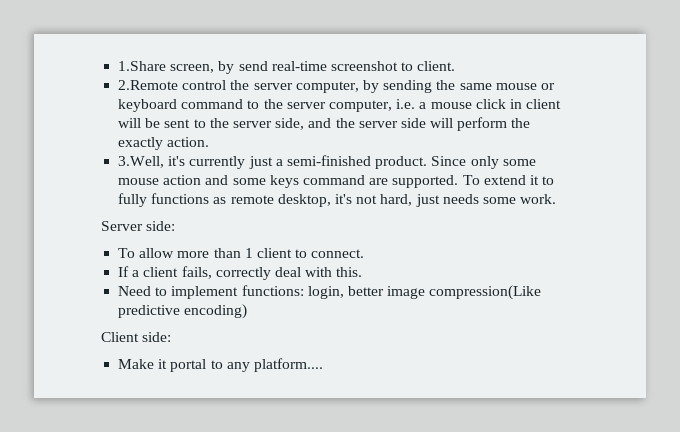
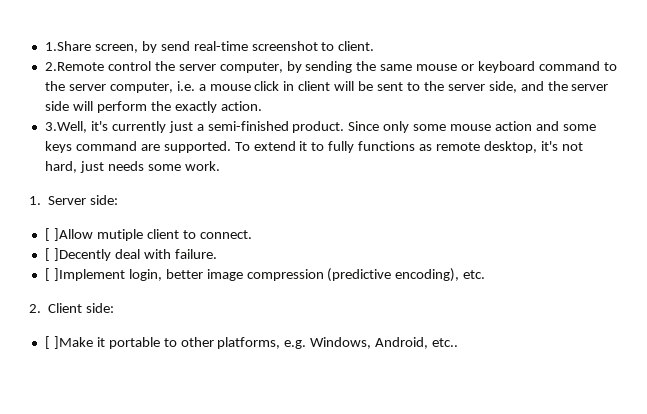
- Server side:
+ 1. Server side:
- To allow more than 1 client to connect.
- If a client fails, correctly deal with this.
- Need to implement functions: login, better image compression(Like predictive encoding)
- Client side:
- Make it portal to any platform....
+ [ ]Allow mutiple client to connect.
+ [ ]Decently deal with failure.
+ [ ]Implement login, better image compression (predictive encoding), etc.
+ 2. Client side:
+ [ ]Make it portable to other platforms, e.g. Windows, Android, etc..

